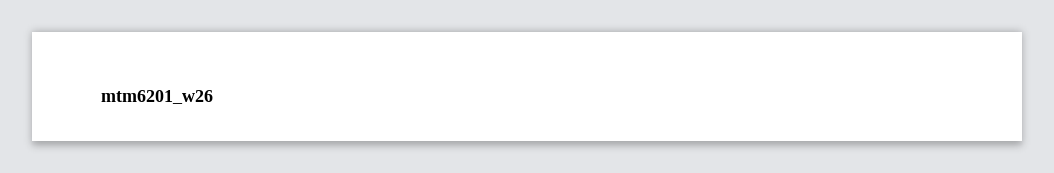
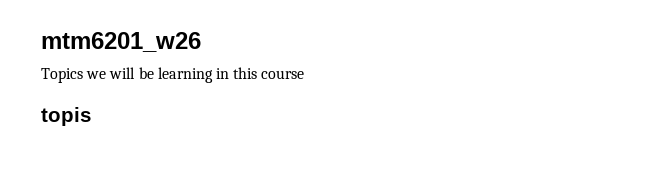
+ Topics we will be learning in this course
+ topis

